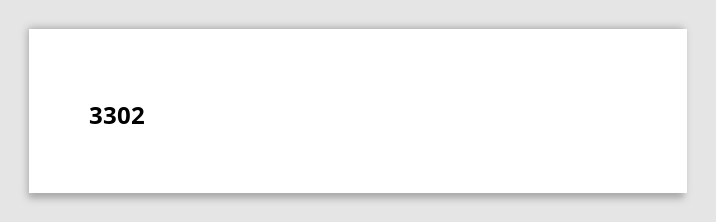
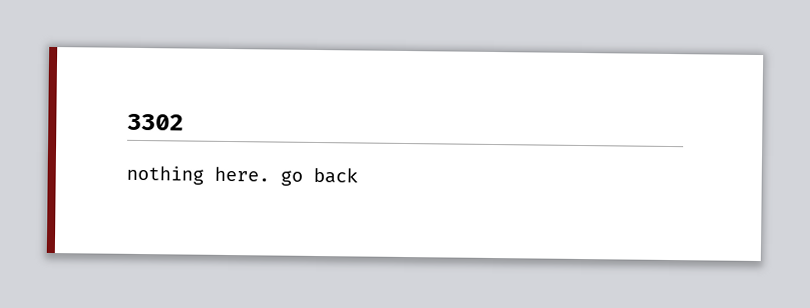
+ nothing here. go back

